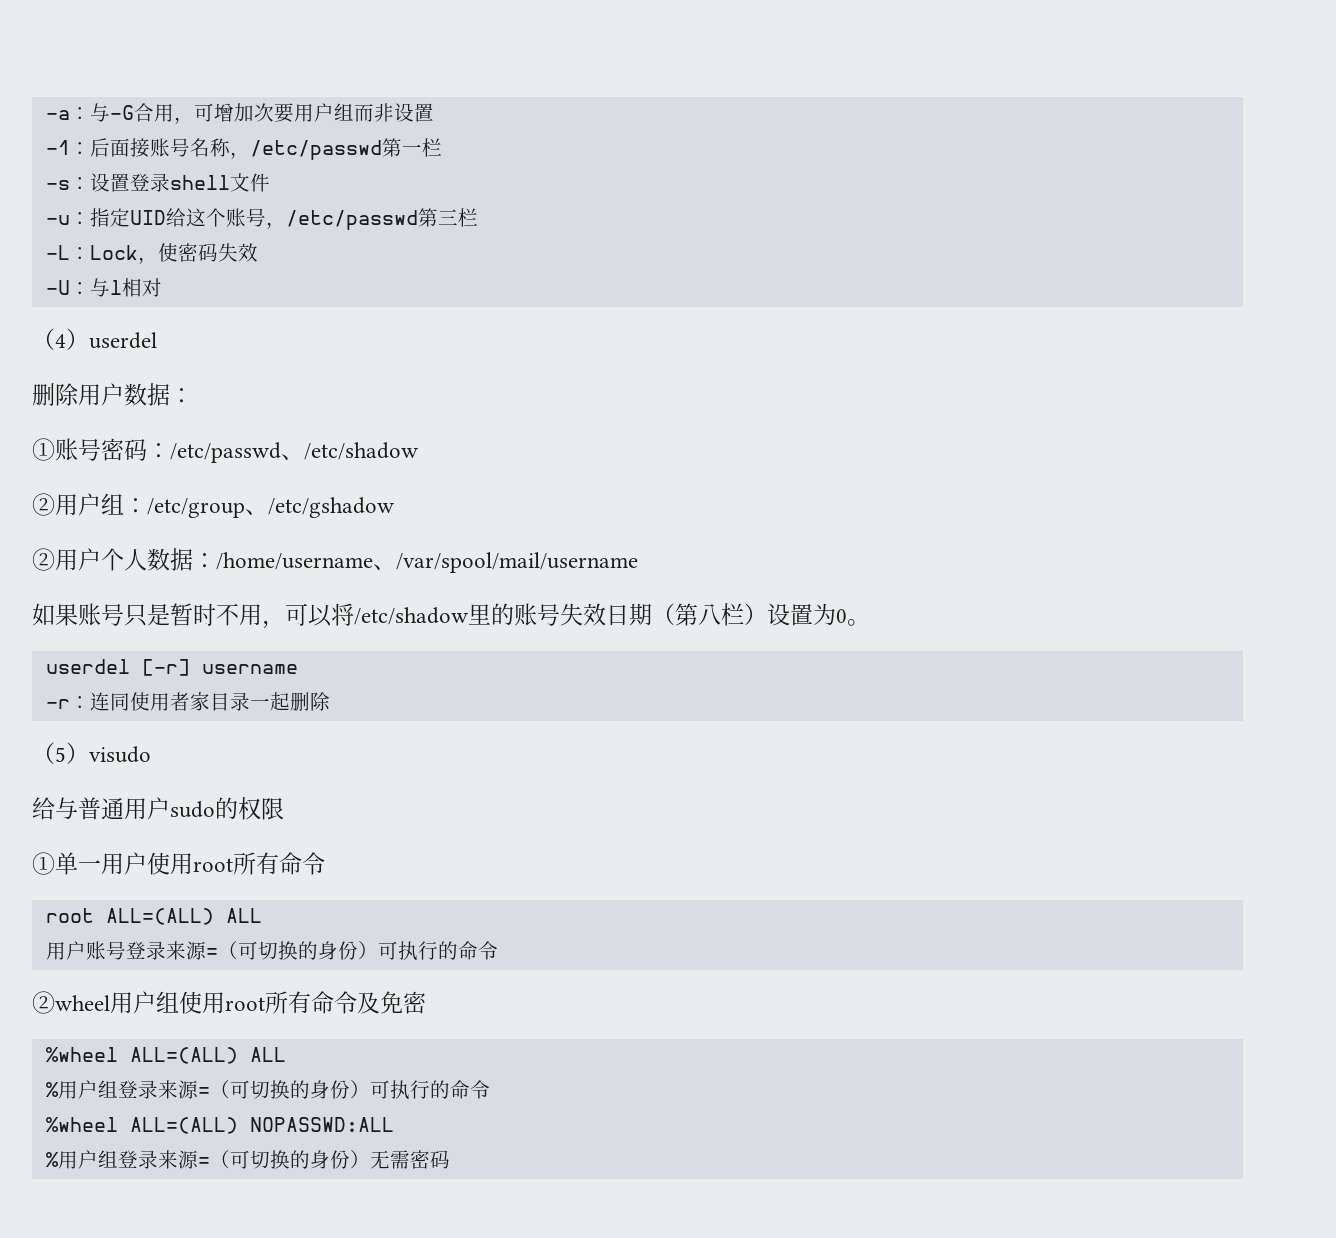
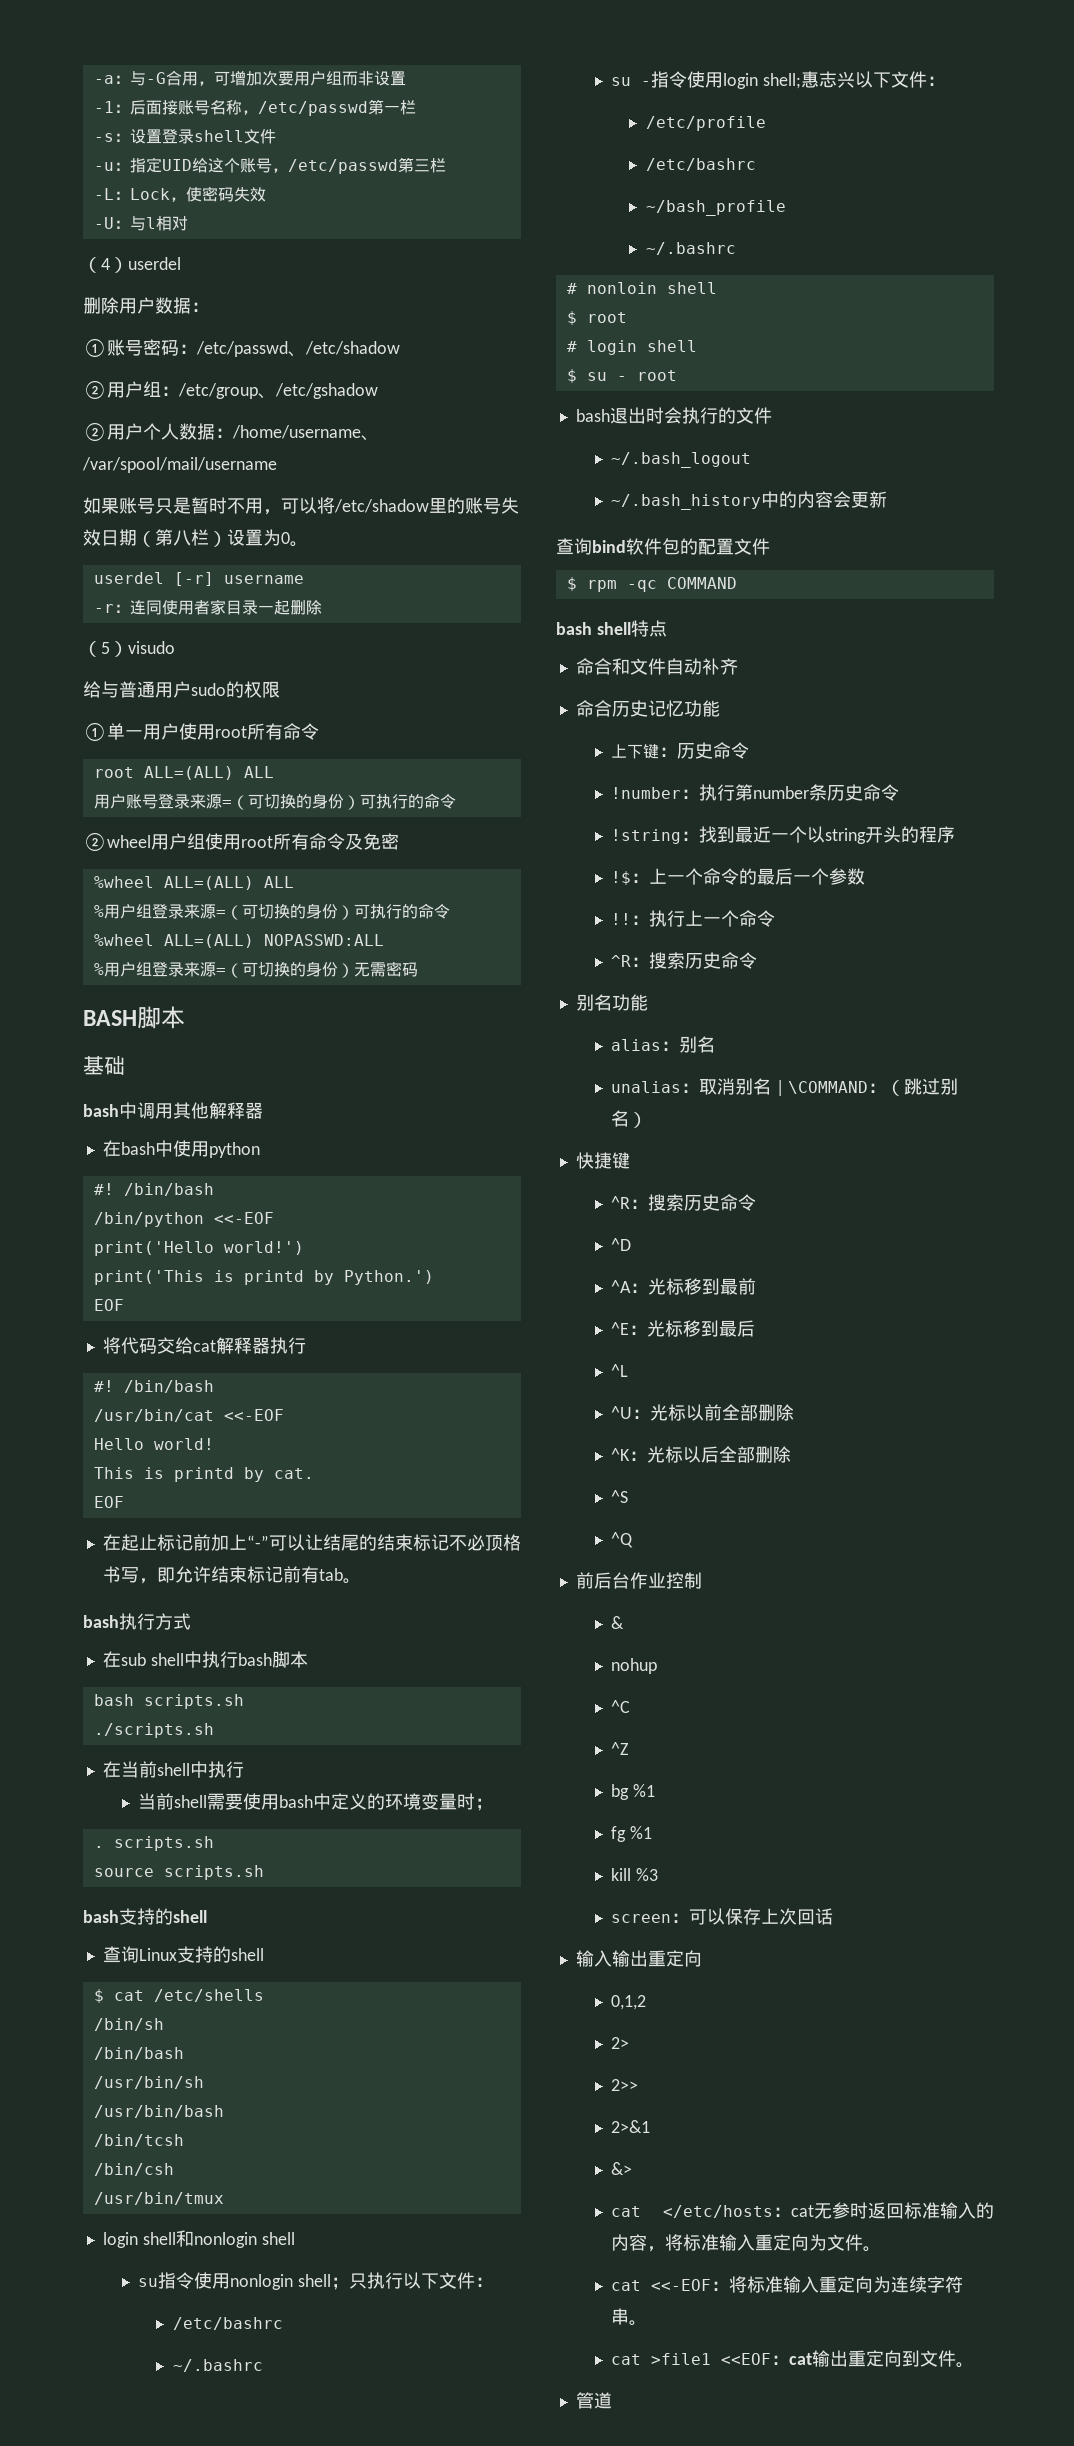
+ BASH脚本
+ 基础
+ bash中调用其他解释器
+ 在bash中使用python
+ #! /bin/bash
+ /bin/python <<-EOF
+ print('Hello world!')
+ print('This is printd by Python.')
+ EOF
+ 将代码交给cat解释器执行
+ #! /bin/bash
+ /usr/bin/cat <<-EOF
+ Hello world!
+ This is printd by cat.
+ EOF
+ 在起止标记前加上“-”可以让结尾的结束标记不必顶格书写，即允许结束标记前有tab。
+ bash执行方式
+ 在sub shell中执行bash脚本
+ bash scripts.sh
+ ./scripts.sh
+ 在当前shell中执行
+ 当前shell需要使用bash中定义的环境变量时；
+ . scripts.sh
+ source scripts.sh
+ bash支持的shell
+ 查询Linux支持的shell
+ $ cat /etc/shells
+ /bin/sh
+ /bin/bash
+ /usr/bin/sh
+ /usr/bin/bash
+ /bin/tcsh
+ /bin/csh
+ /usr/bin/tmux
+ login shell和nonlogin shell
+ su指令使用nonlogin shell；只执行以下文件：
+ /etc/bashrc
+ ~/.bashrc
+ su -指令使用login shell;惠志兴以下文件：
+ /etc/profile
+ /etc/bashrc
+ ~/bash_profile
+ ~/.bashrc
+ # nonloin shell
+ $ root
+ # login shell
+ $ su - root
+ bash退出时会执行的文件
+ ~/.bash_logout
+ ~/.bash_history中的内容会更新
+ 查询bind软件包的配置文件
+ $ rpm -qc COMMAND
+ bash shell特点
+ 命合和文件自动补齐
+ 命合历史记忆功能
+ 上下键：历史命令
+ !number：执行第number条历史命令
+ !string：找到最近一个以string开头的程序
+ !$：上一个命令的最后一个参数
+ !!：执行上一个命令
+ ^R：搜索历史命令
+ 别名功能
+ alias：别名
+ unalias：取消别名 | \COMMAND：（跳过别名）
+ 快捷键
+ ^R：搜索历史命令
+ ^D
+ ^A：光标移到最前
+ ^E：光标移到最后
+ ^L
+ ^U：光标以前全部删除
+ ^K：光标以后全部删除
+ ^S
+ ^Q
+ 前后台作业控制
+ &
+ nohup
+ ^C
+ ^Z
+ bg %1
+ fg %1
+ kill %3
+ screen：可以保存上次回话
+ 输入输出重定向
+ 0,1,2
+ 2>
+ 2>>
+ 2>&1
+ &>
+ cat </etc/hosts：cat无参时返回标准输入的内容，将标准输入重定向为文件。
+ cat <<-EOF：将标准输入重定向为连续字符串。
+ cat >file1 <<EOF：cat输出重定向到文件。
+ 管道

